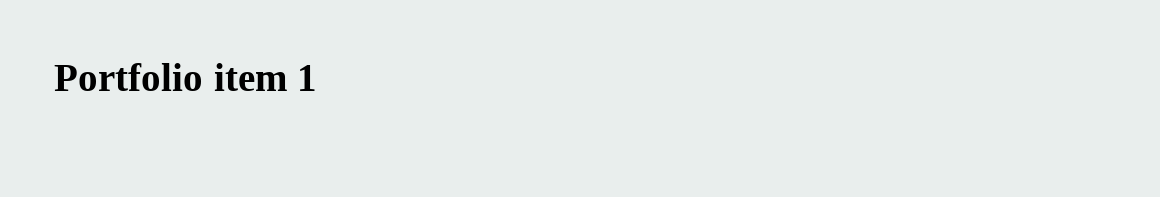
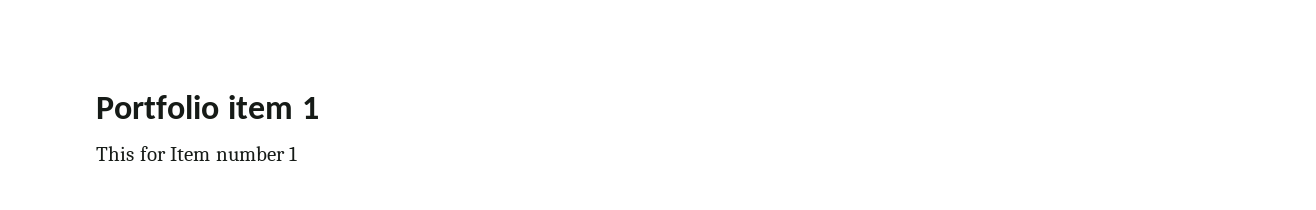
+ This for Item number 1

